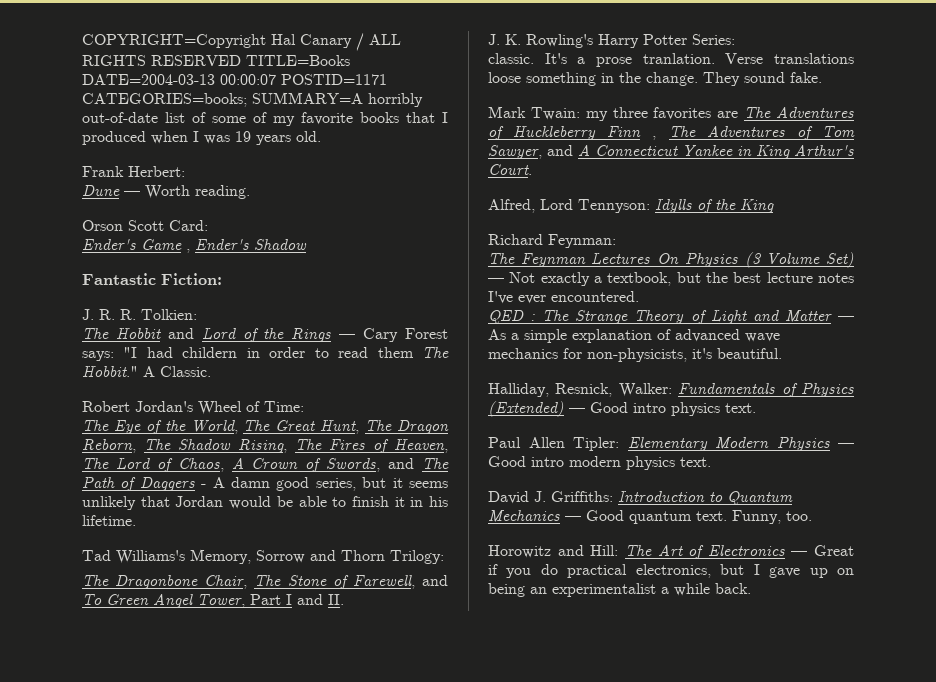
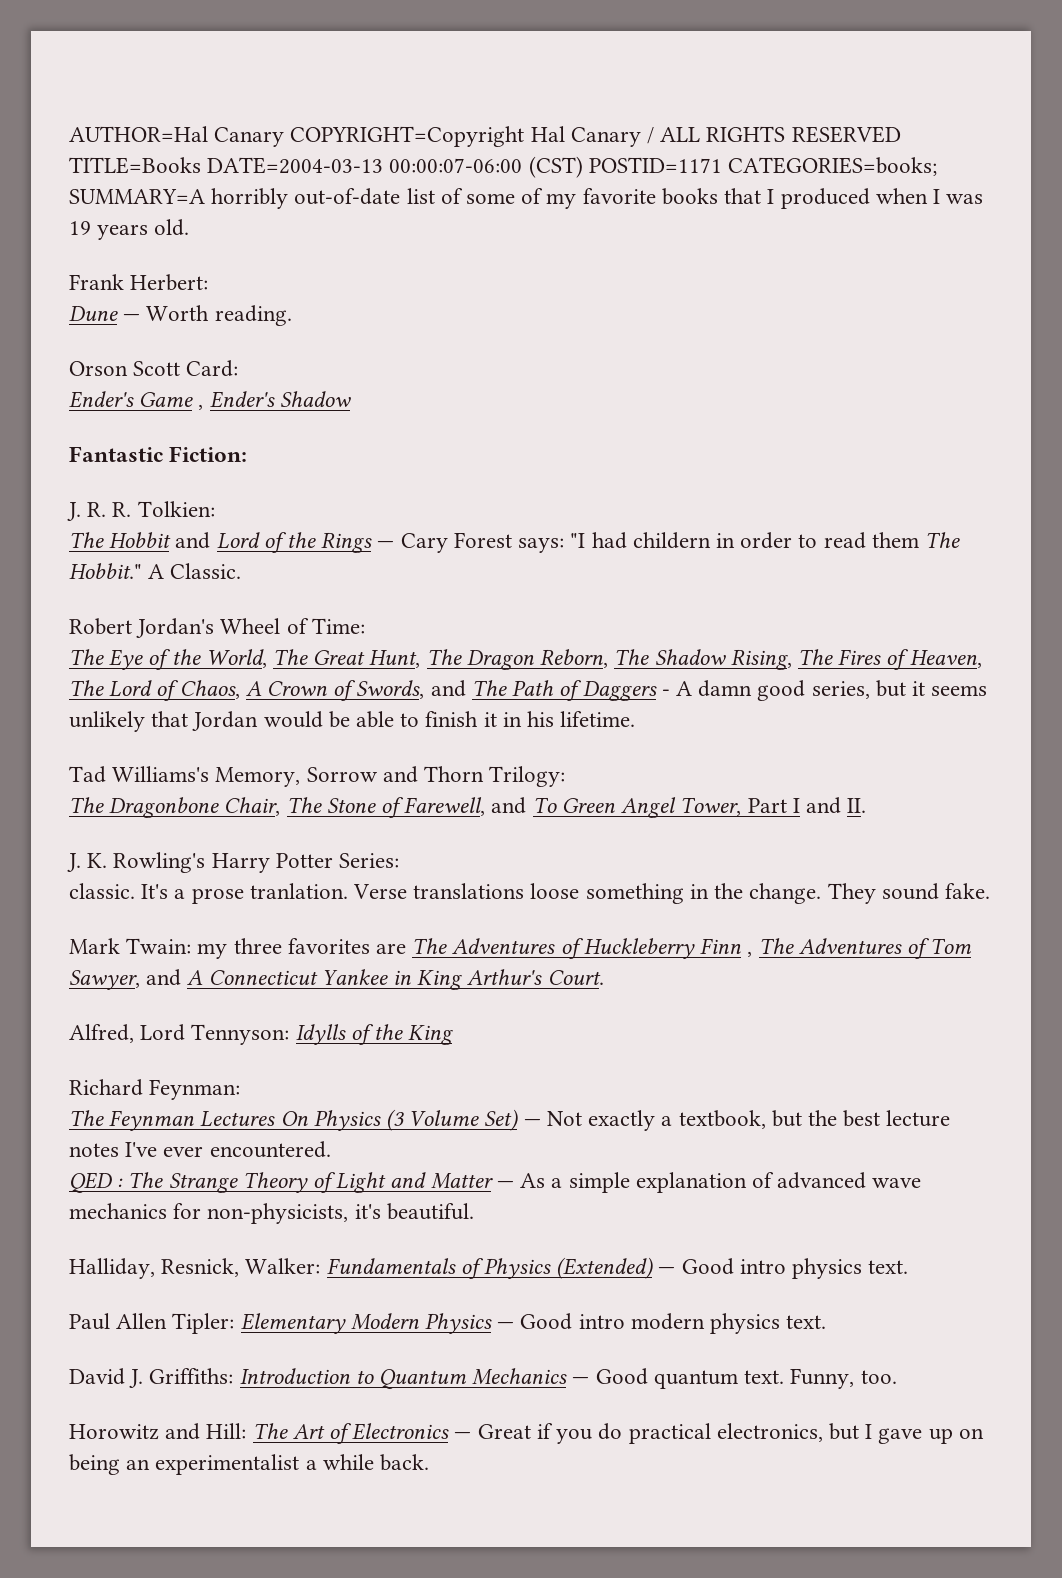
- COPYRIGHT=Copyright Hal Canary / ALL RIGHTS RESERVED TITLE=Books DATE=2004-03-13 00:00:07 POSTID=1171 CATEGORIES=books; SUMMARY=A horribly out-of-date list of some of my favorite books that I produced when I was 19 years old.
+ AUTHOR=Hal Canary COPYRIGHT=Copyright Hal Canary / ALL RIGHTS RESERVED TITLE=Books DATE=2004-03-13 00:00:07-06:00 (CST) POSTID=1171 CATEGORIES=books; SUMMARY=A horribly out-of-date list of some of my favorite books that I produced when I was 19 years old.

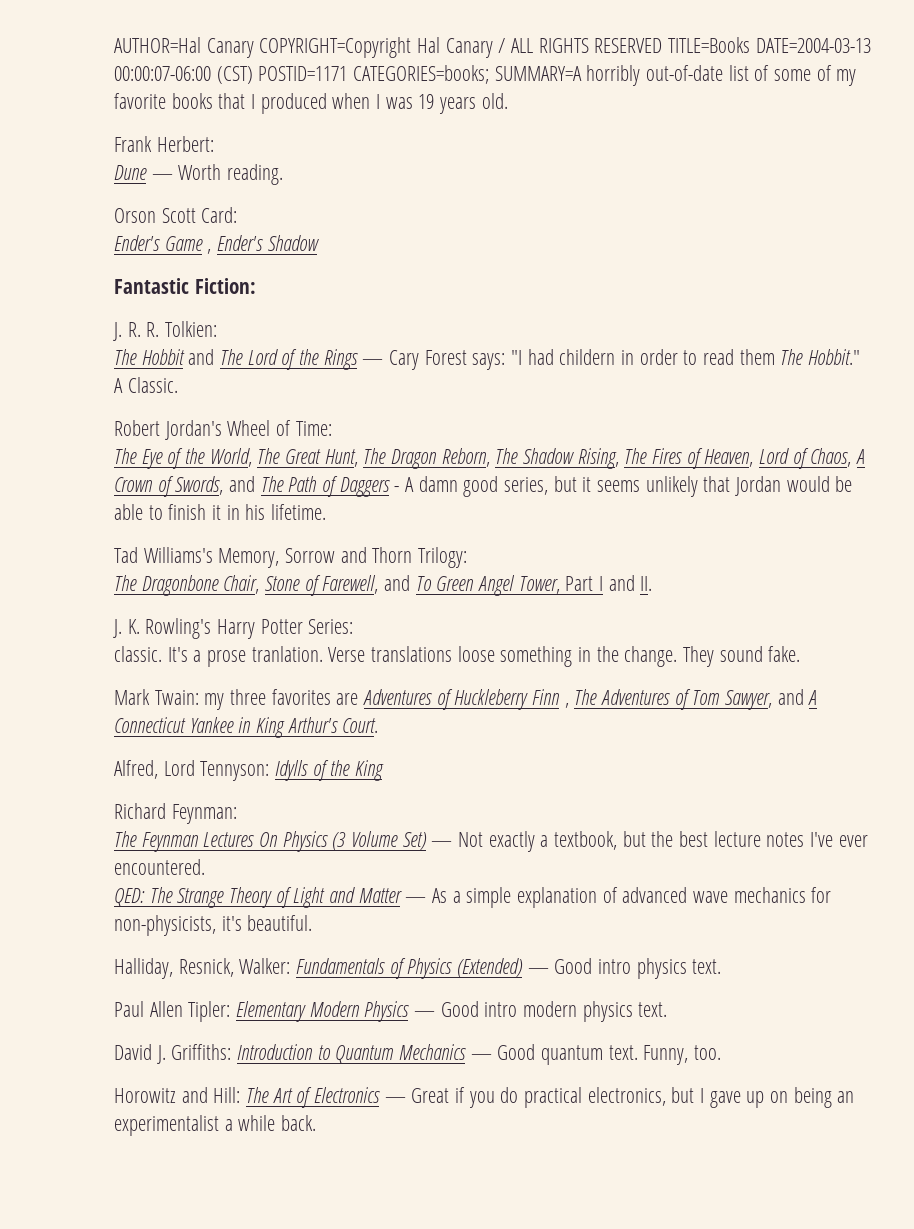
- The Hobbit and Lord of the Rings — Cary Forest says: "I had childern in order to read them The Hobbit."
+ The Hobbit and The Lord of the Rings — Cary Forest says: "I had childern in order to read them The Hobbit."
- The Eye of the World, The Great Hunt, The Dragon Reborn, The Shadow Rising, The Fires of Heaven, The Lord of Chaos, A Crown of Swords, and The Path of Daggers - A damn good series, but it seems unlikely that Jordan would be able to finish it in his lifetime.
+ The Eye of the World, The Great Hunt, The Dragon Reborn, The Shadow Rising, The Fires of Heaven, Lord of Chaos, A Crown of Swords, and The Path of Daggers - A damn good series, but it seems unlikely that Jordan would be able to finish it in his lifetime.
- The Dragonbone Chair, The Stone of Farewell, and To Green Angel Tower, Part I and II.
+ The Dragonbone Chair, Stone of Farewell, and To Green Angel Tower, Part I and II.
- Mark Twain: my three favorites are The Adventures of Huckleberry Finn , The Adventures of Tom Sawyer, and A Connecticut Yankee in King Arthur's Court.
+ Mark Twain: my three favorites are Adventures of Huckleberry Finn , The Adventures of Tom Sawyer, and A Connecticut Yankee in King Arthur's Court.
- QED : The Strange Theory of Light and Matter — As a simple explanation of advanced wave mechanics for non-physicists, it's beautiful.
+ QED: The Strange Theory of Light and Matter — As a simple explanation of advanced wave mechanics for non-physicists, it's beautiful.

